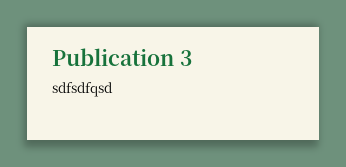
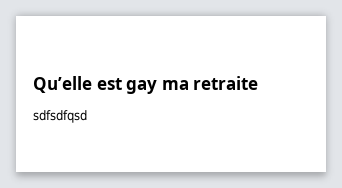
- Publication 3
+ Qu’elle est gay ma retraite

